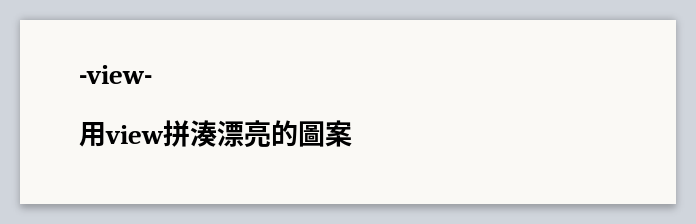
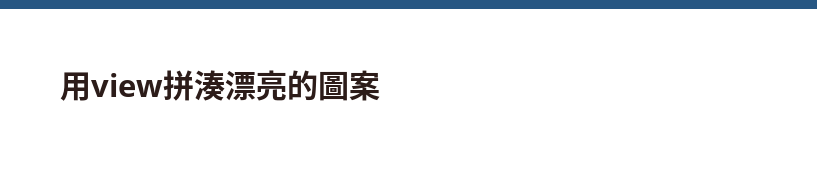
- -view-

